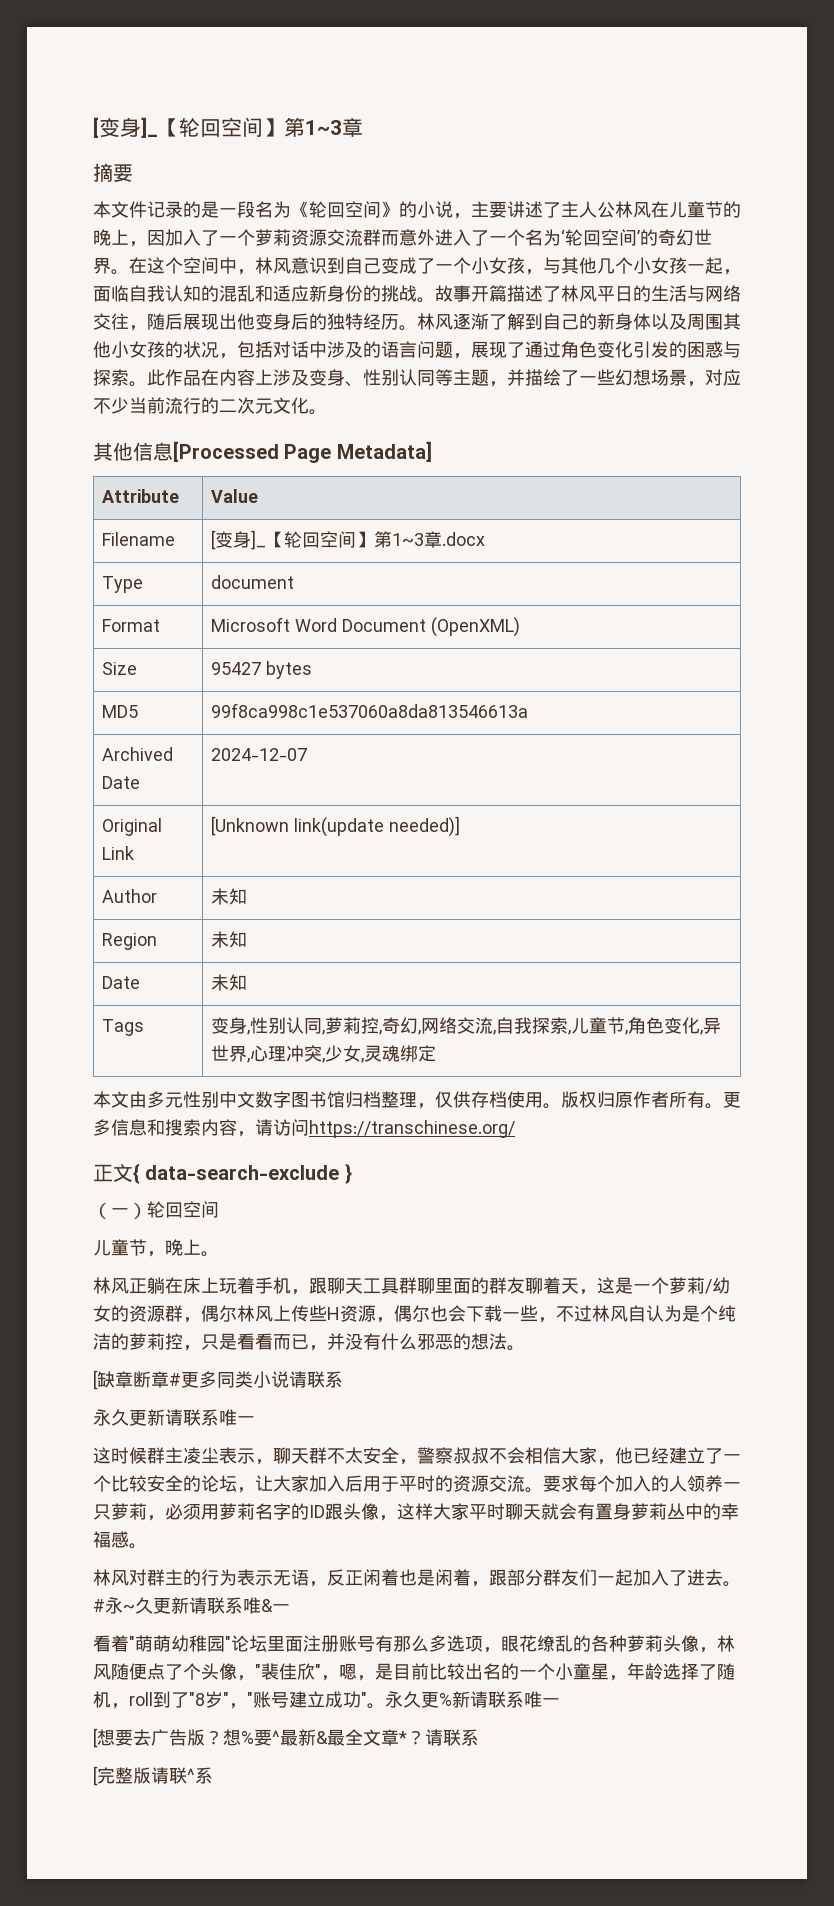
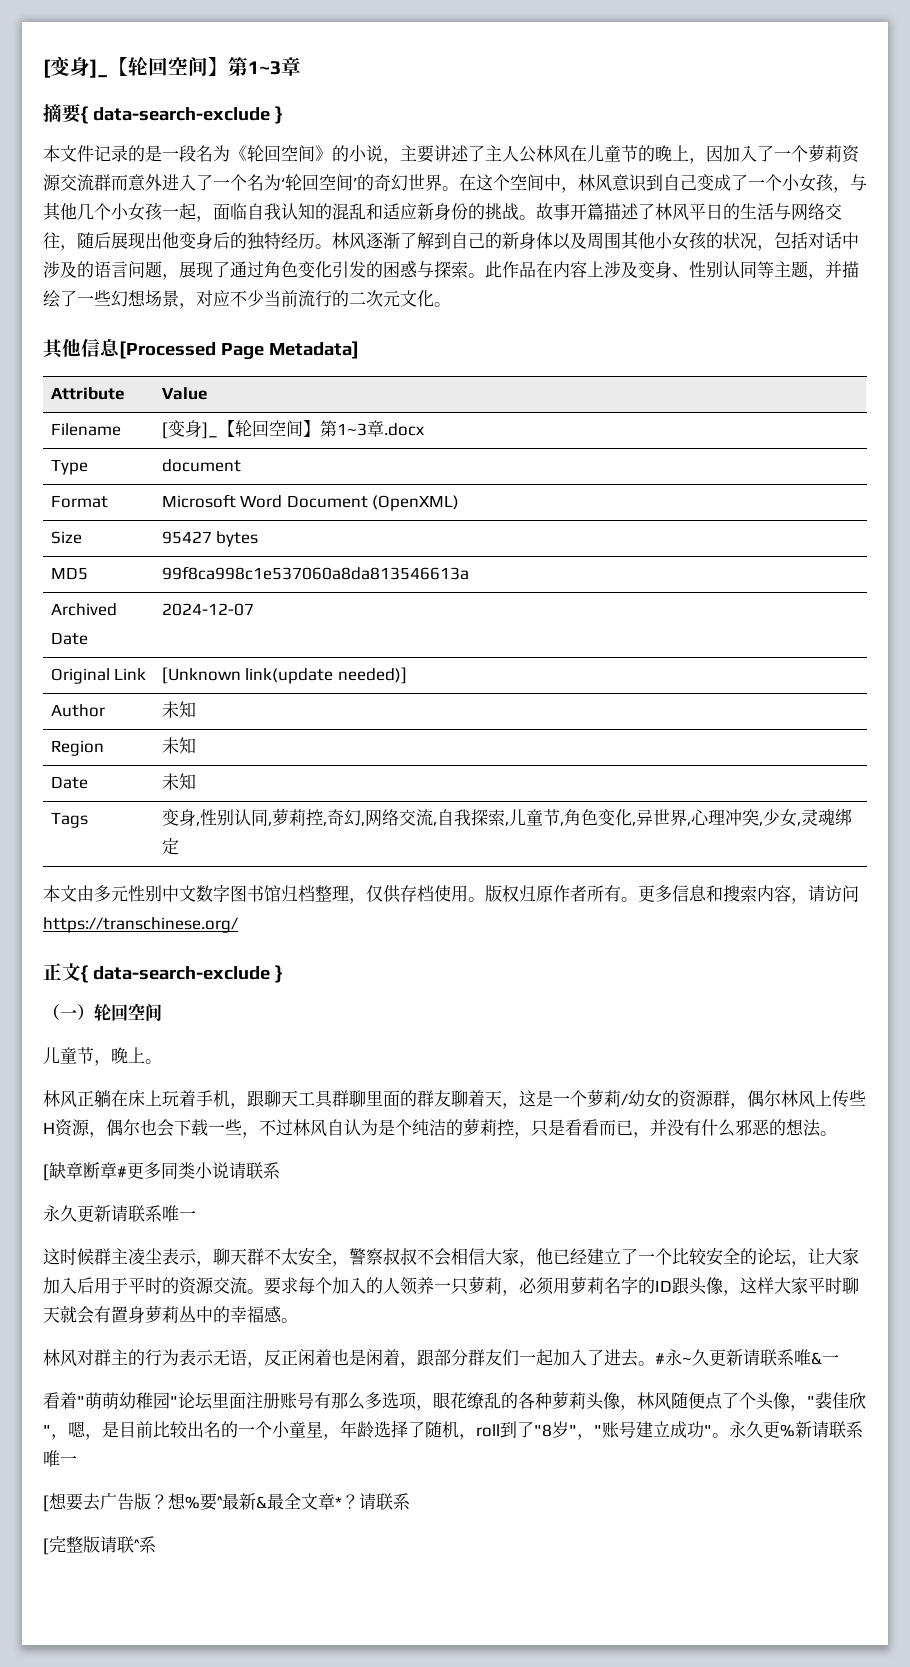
- 摘要
+ 摘要{ data-search-exclude }

